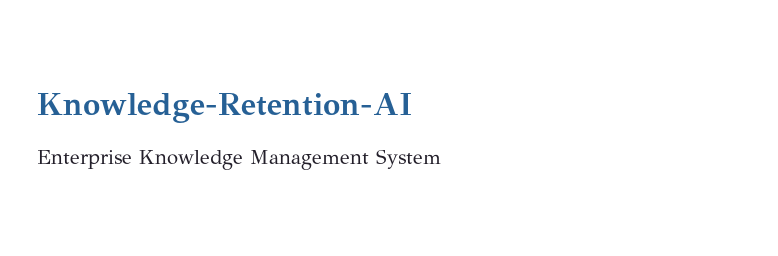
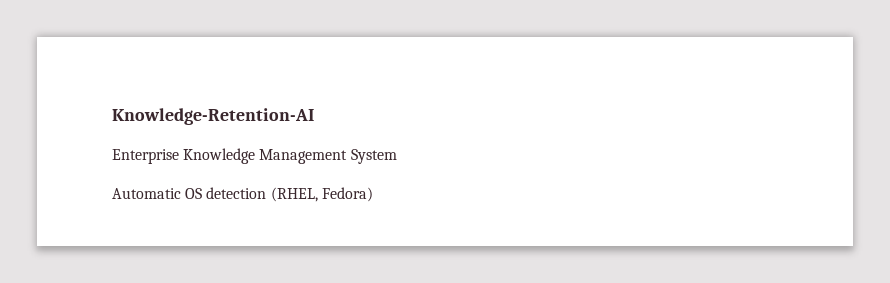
+ Automatic OS detection (RHEL, Fedora)

